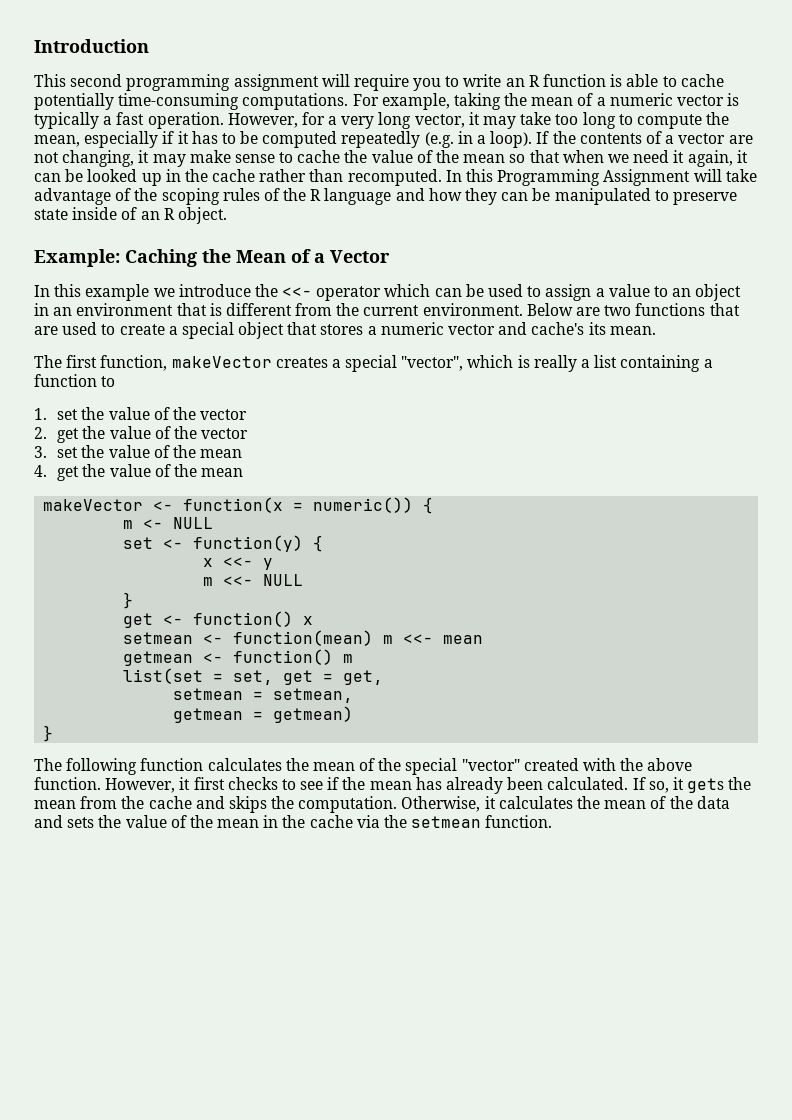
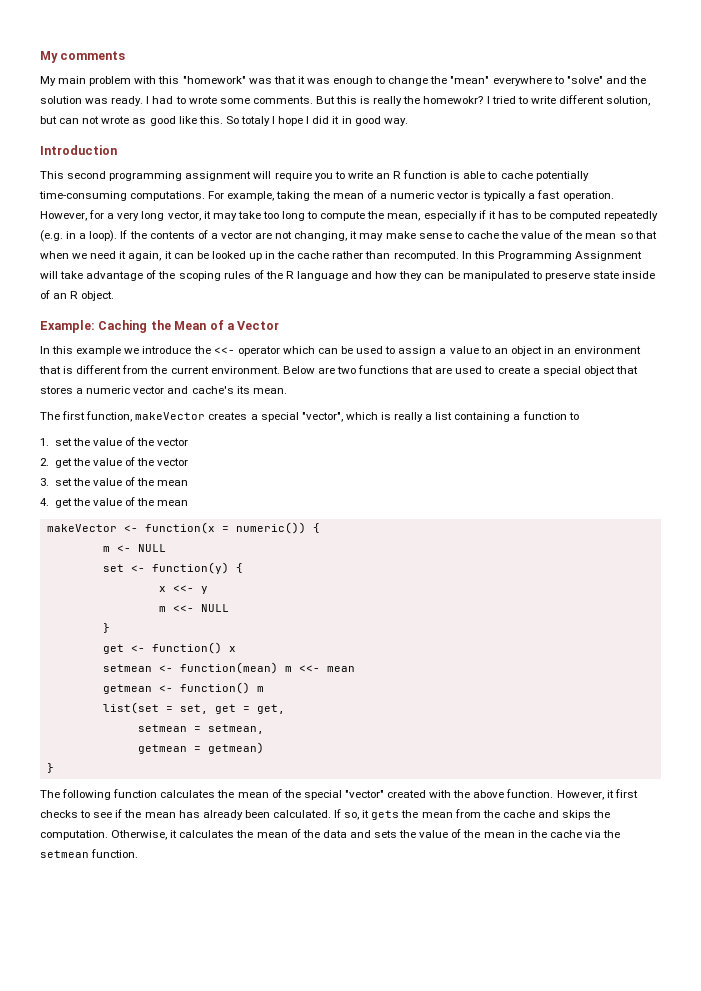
+ My comments
+ My main problem with this "homework" was that it was enough to change the "mean" everywhere to "solve" and the solution was ready. I had to wrote some comments. But this is really the homewokr? I tried to write different solution, but can not wrote as good like this. So totaly I hope I did it in good way.

